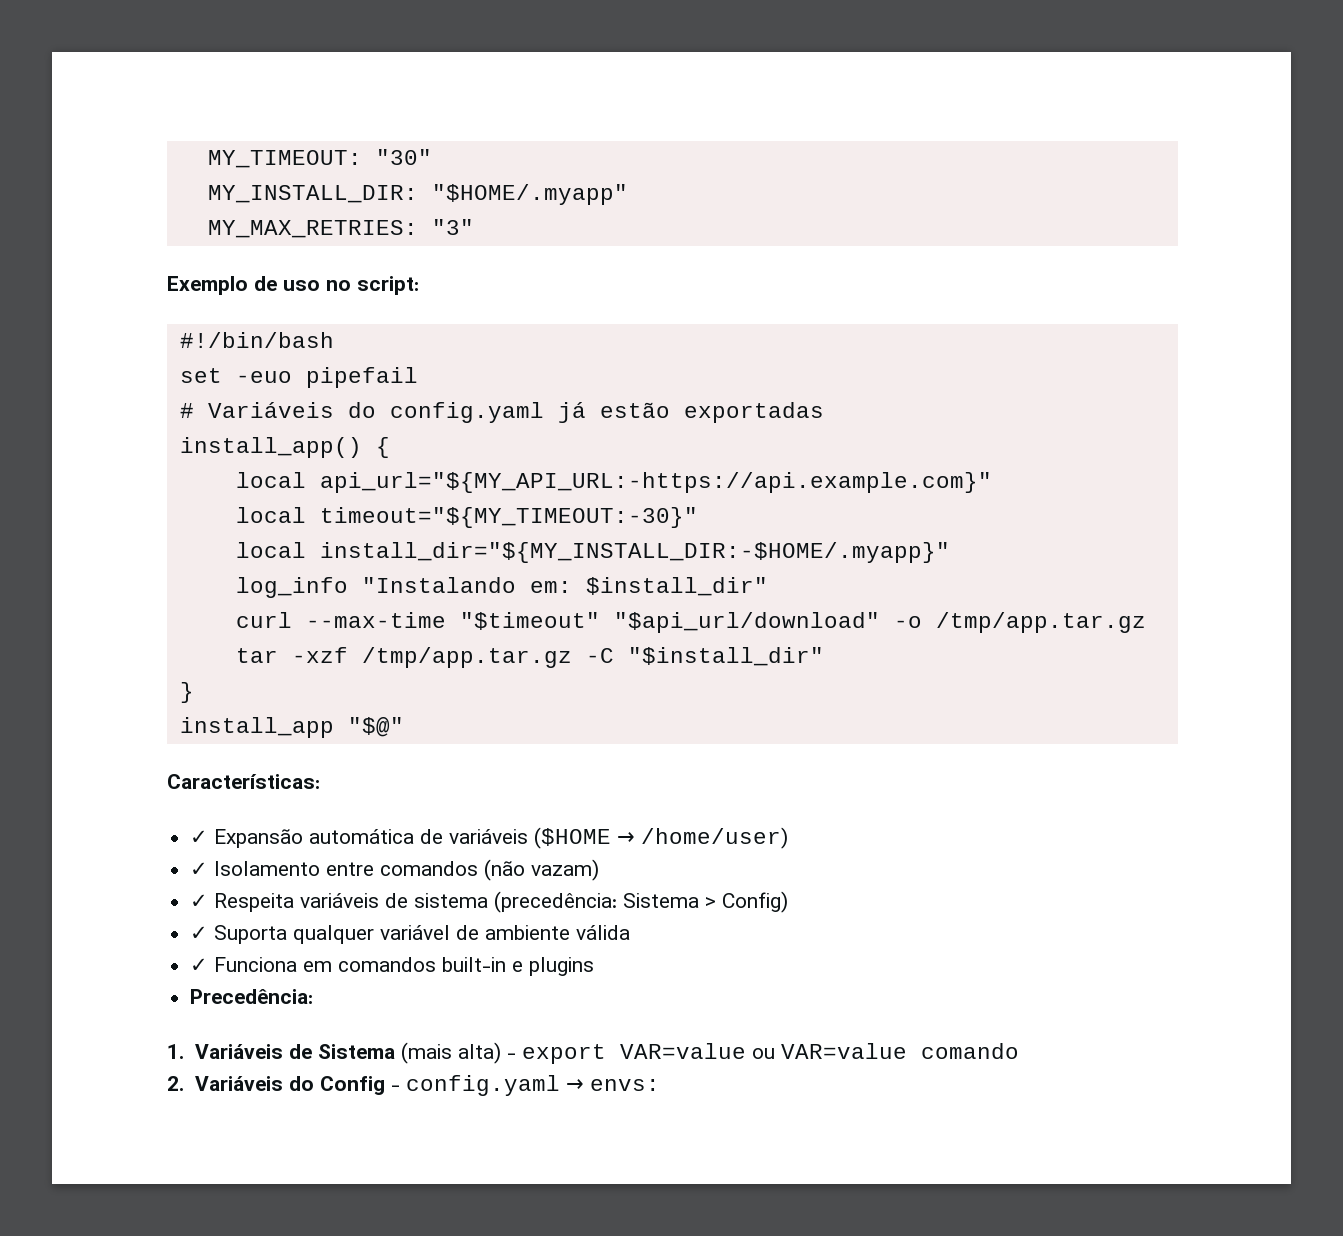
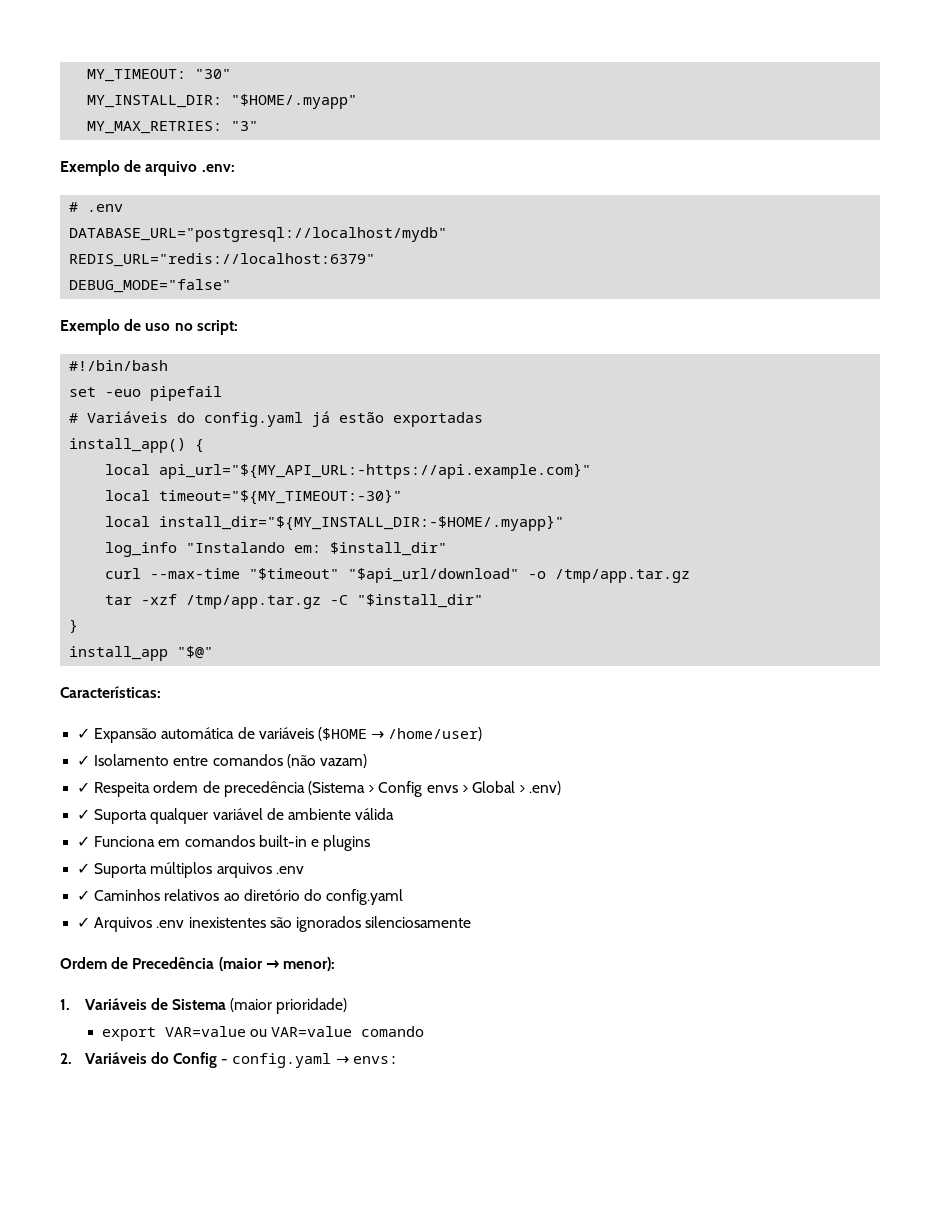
+ Exemplo de arquivo .env:
+ # .env
+ DATABASE_URL="postgresql://localhost/mydb"
+ REDIS_URL="redis://localhost:6379"
+ DEBUG_MODE="false"
- ✓ Respeita variáveis de sistema (precedência: Sistema > Config)
+ ✓ Respeita ordem de precedência (Sistema > Config envs > Global > .env)
- Precedência:
+ ✓ Suporta múltiplos arquivos .env
+ ✓ Caminhos relativos ao diretório do config.yaml
+ ✓ Arquivos .env inexistentes são ignorados silenciosamente
+ Ordem de Precedência (maior → menor):
- 1. Variáveis de Sistema (mais alta) - export VAR=value ou VAR=value comando
+ 1. Variáveis de Sistema (maior prioridade)
+ export VAR=value ou VAR=value comando

